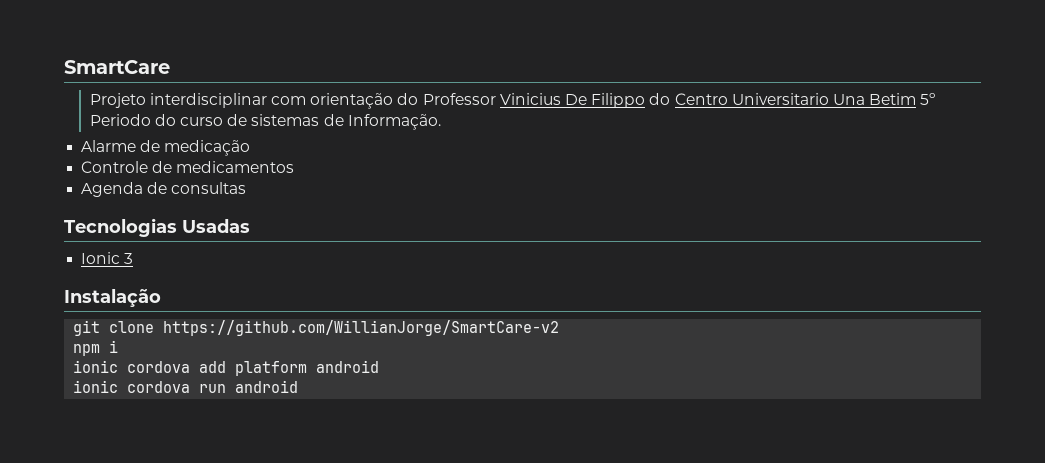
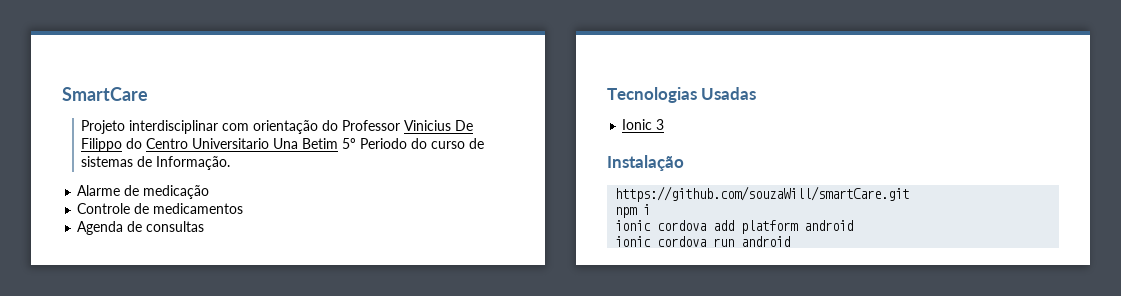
- git clone https://github.com/WillianJorge/SmartCare-v2
+ https://github.com/souzaWill/smartCare.git

